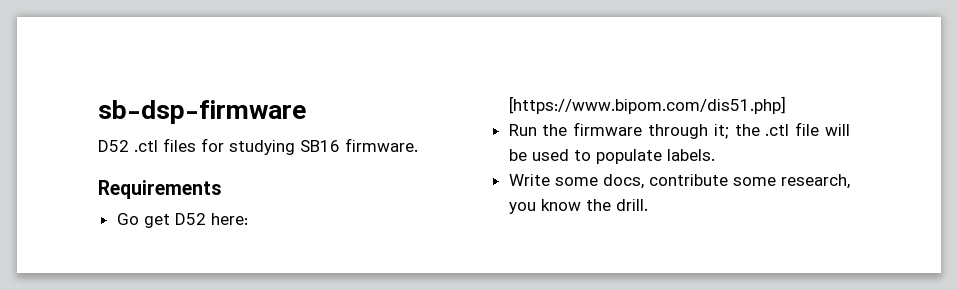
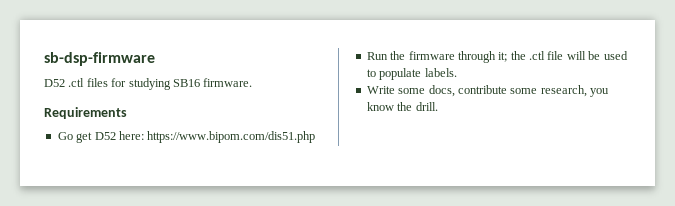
- Go get D52 here: [https://www.bipom.com/dis51.php]
+ Go get D52 here: https://www.bipom.com/dis51.php

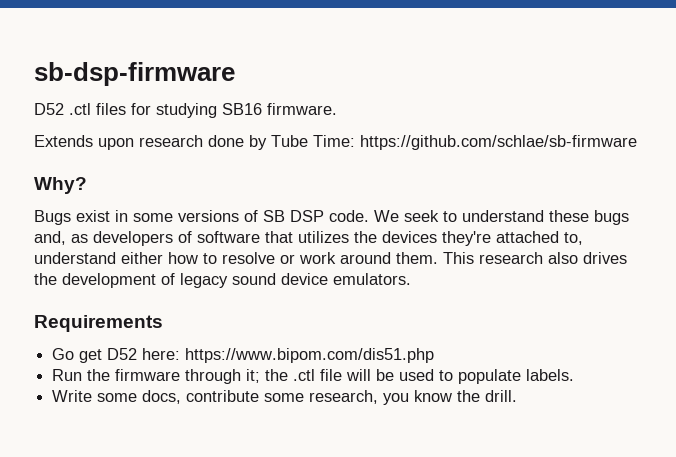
+ Extends upon research done by Tube Time: https://github.com/schlae/sb-firmware
+ Why?
+ Bugs exist in some versions of SB DSP code. We seek to understand these bugs and, as developers of software that utilizes the devices they're attached to, understand either how to resolve or work around them. This research also drives the development of legacy sound device emulators.

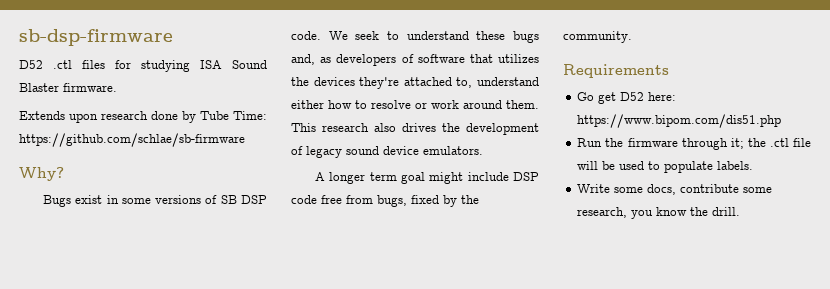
- D52 .ctl files for studying SB16 firmware.
+ D52 .ctl files for studying ISA Sound Blaster firmware.
+ A longer term goal might include DSP code free from bugs, fixed by the community.

